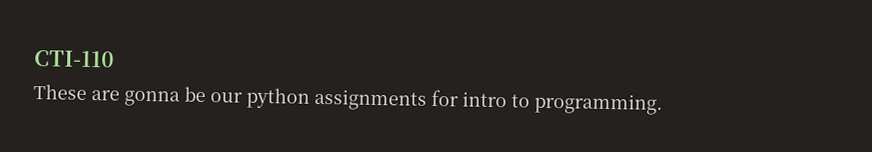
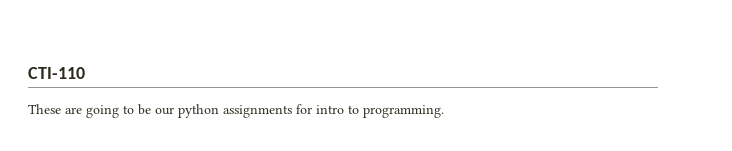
- These are gonna be our python assignments for intro to programming.
+ These are going to be our python assignments for intro to programming.

